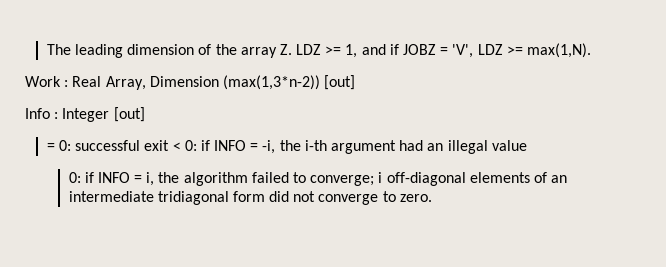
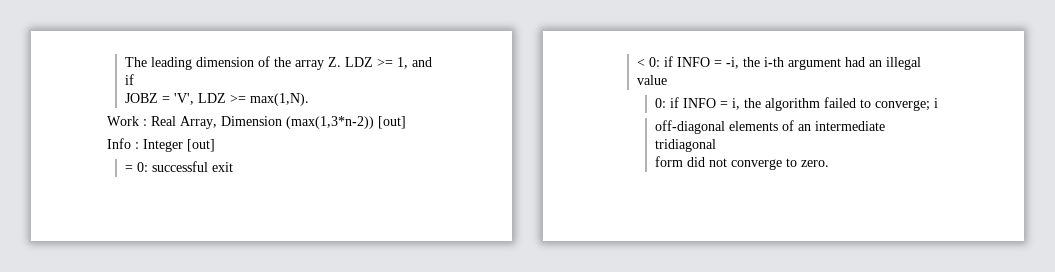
- The leading dimension of the array Z. LDZ >= 1, and if JOBZ = 'V', LDZ >= max(1,N).
+ The leading dimension of the array Z. LDZ >= 1, and if
+ JOBZ = 'V', LDZ >= max(1,N).
- = 0: successful exit < 0: if INFO = -i, the i-th argument had an illegal value
+ = 0: successful exit
+ < 0: if INFO = -i, the i-th argument had an illegal value
- 0: if INFO = i, the algorithm failed to converge; i off-diagonal elements of an intermediate tridiagonal form did not converge to zero.
+ 0: if INFO = i, the algorithm failed to converge; i
+ off-diagonal elements of an intermediate tridiagonal
+ form did not converge to zero.

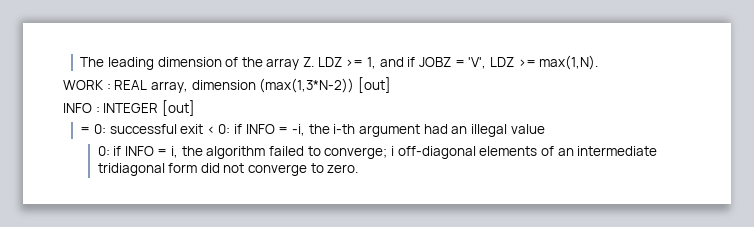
- The leading dimension of the array Z. LDZ >= 1, and if
- JOBZ = 'V', LDZ >= max(1,N).
+ The leading dimension of the array Z. LDZ >= 1, and if JOBZ = 'V', LDZ >= max(1,N).
- Work : Real Array, Dimension (max(1,3*n-2)) [out]
- Info : Integer [out]
+ WORK : REAL array, dimension (max(1,3*N-2)) [out]
+ INFO : INTEGER [out]
- = 0: successful exit
- < 0: if INFO = -i, the i-th argument had an illegal value
+ = 0: successful exit < 0: if INFO = -i, the i-th argument had an illegal value
- 0: if INFO = i, the algorithm failed to converge; i
- off-diagonal elements of an intermediate tridiagonal
- form did not converge to zero.
+ 0: if INFO = i, the algorithm failed to converge; i off-diagonal elements of an intermediate tridiagonal form did not converge to zero.

